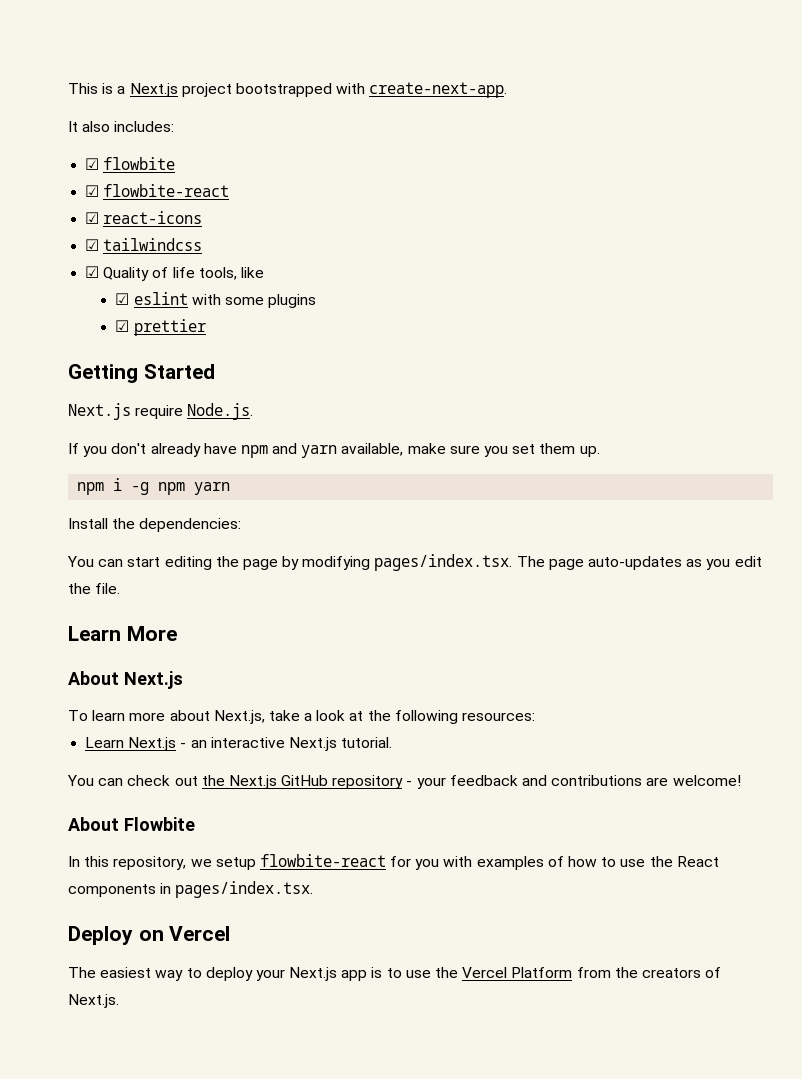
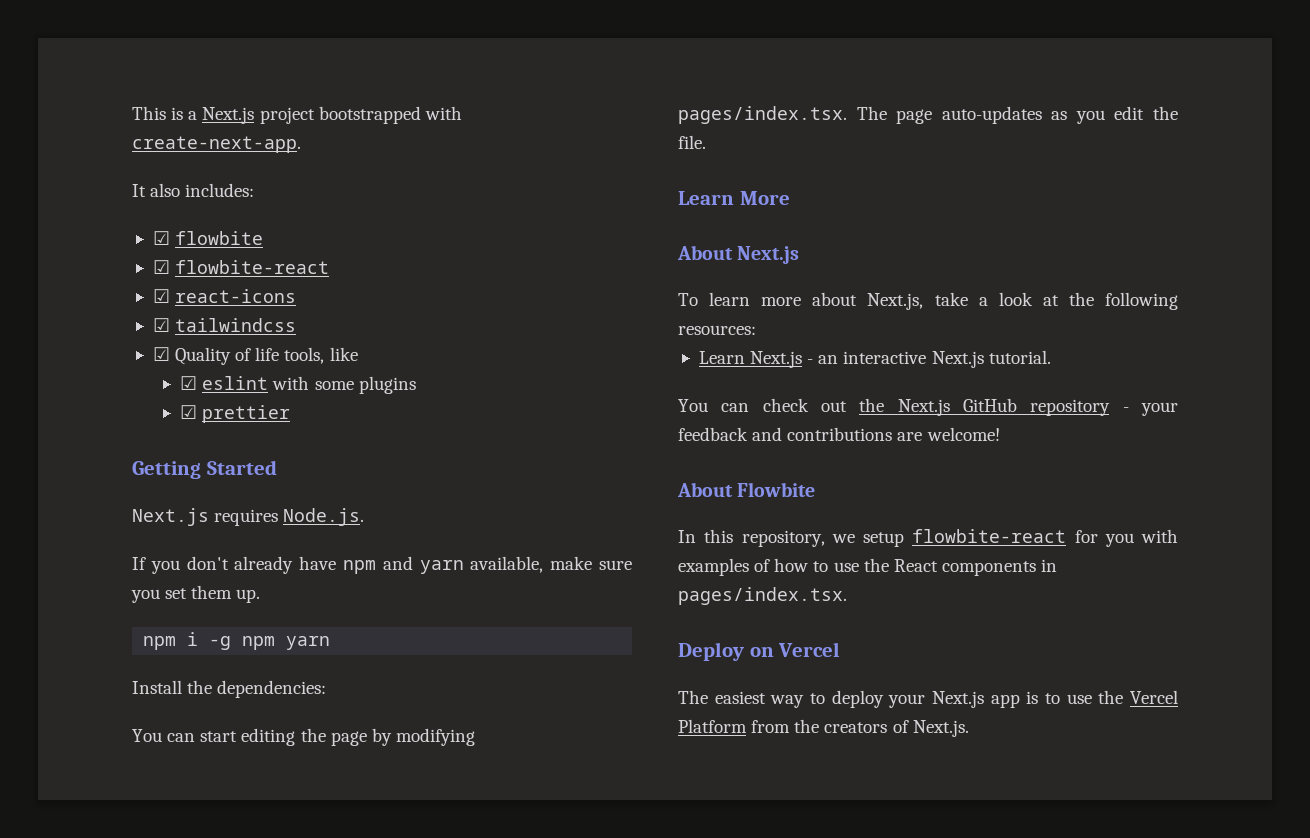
- Next.js require Node.js.
+ Next.js requires Node.js.

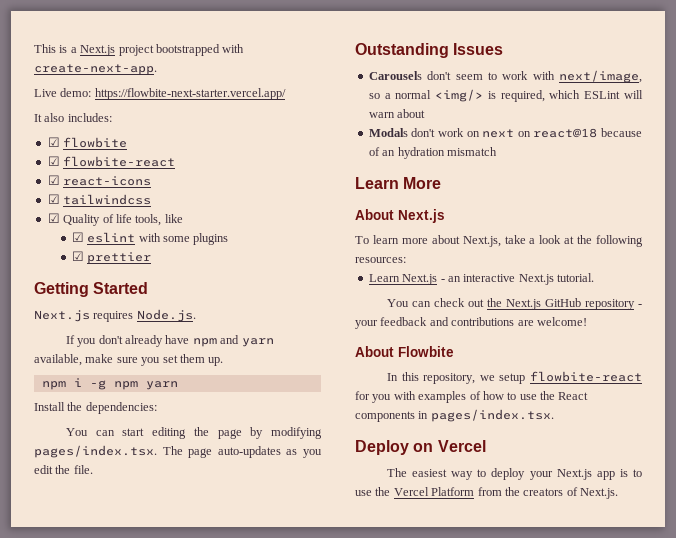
+ Live demo: https://flowbite-next-starter.vercel.app/
+ Outstanding Issues
+ Carousels don't seem to work with next/image, so a normal <img/> is required, which ESLint will warn about
+ Modals don't work on next on react@18 because of an hydration mismatch

